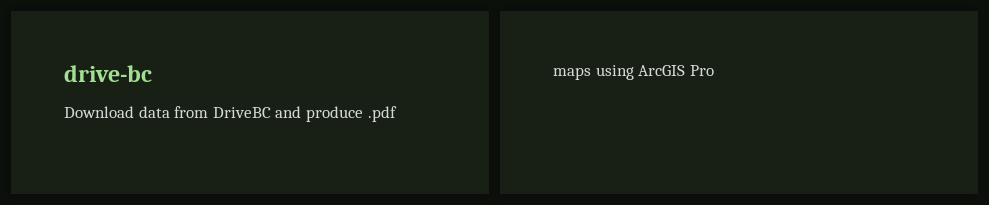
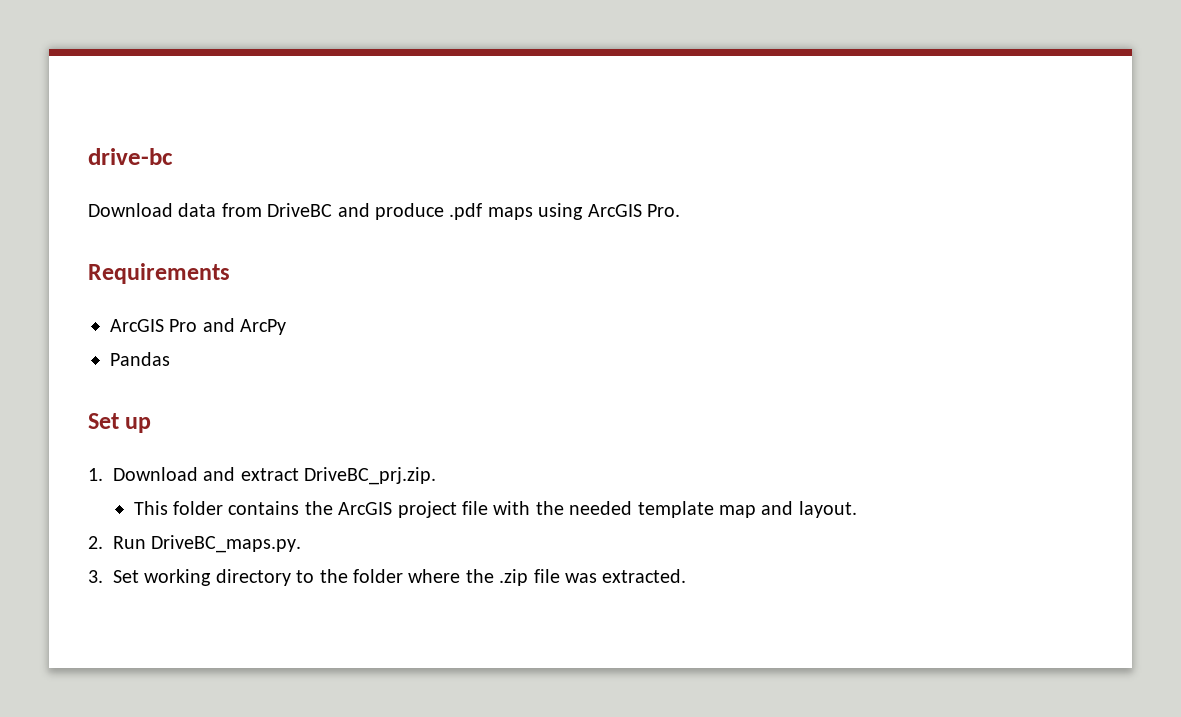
- Download data from DriveBC and produce .pdf maps using ArcGIS Pro
+ Download data from DriveBC and produce .pdf maps using ArcGIS Pro.
+ Requirements
+ ArcGIS Pro and ArcPy
+ Pandas
+ Set up
+ 1. Download and extract DriveBC_prj.zip.
+ This folder contains the ArcGIS project file with the needed template map and layout.
+ 2. Run DriveBC_maps.py.
+ 3. Set working directory to the folder where the .zip file was extracted.

